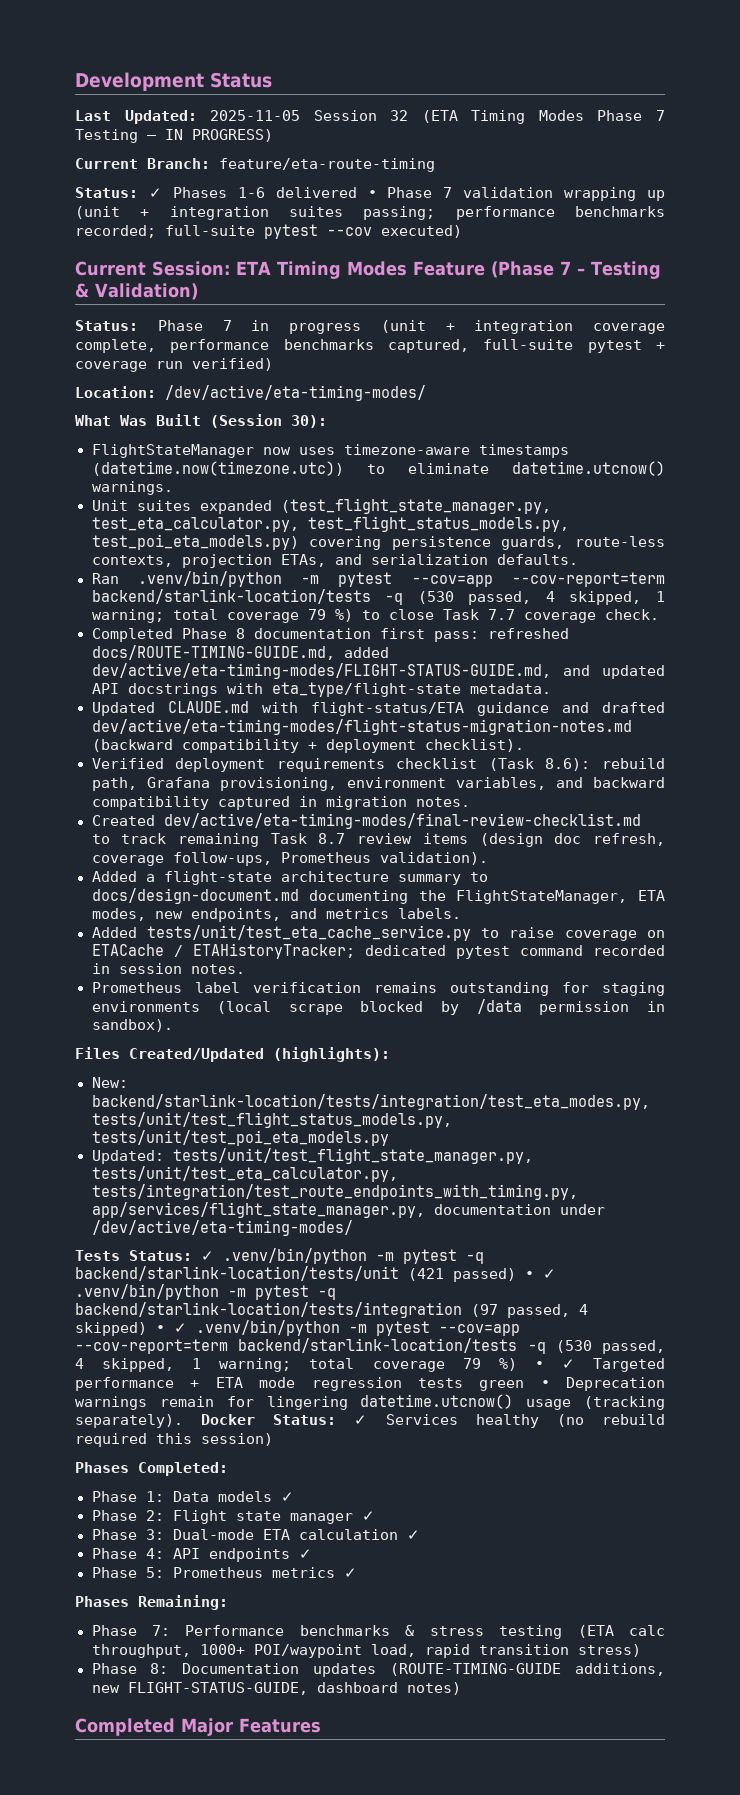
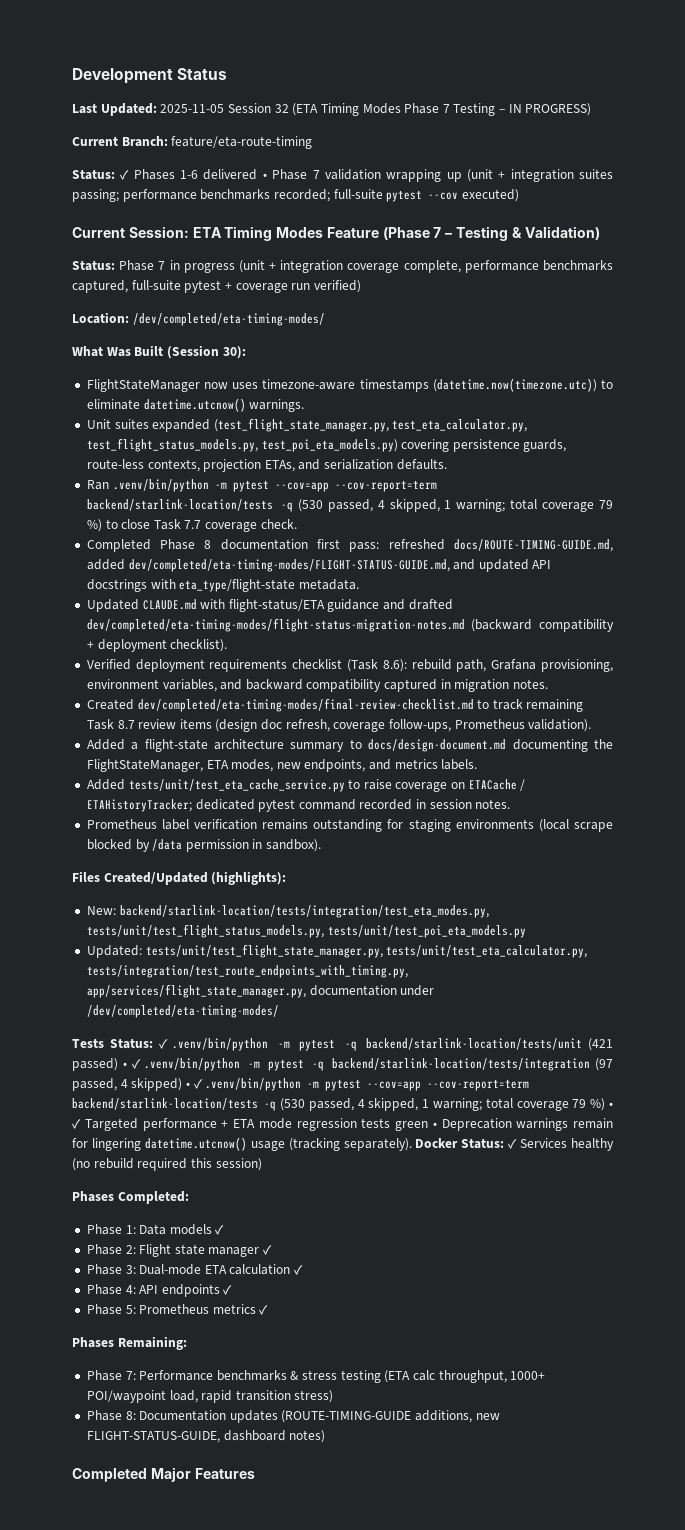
- Location: /dev/active/eta-timing-modes/
+ Location: /dev/completed/eta-timing-modes/
- Completed Phase 8 documentation first pass: refreshed docs/ROUTE-TIMING-GUIDE.md, added dev/active/eta-timing-modes/FLIGHT-STATUS-GUIDE.md, and updated API docstrings with eta_type/flight-state metadata.
+ Completed Phase 8 documentation first pass: refreshed docs/ROUTE-TIMING-GUIDE.md, added dev/completed/eta-timing-modes/FLIGHT-STATUS-GUIDE.md, and updated API docstrings with eta_type/flight-state metadata.
- Updated CLAUDE.md with flight-status/ETA guidance and drafted dev/active/eta-timing-modes/flight-status-migration-notes.md (backward compatibility + deployment checklist).
+ Updated CLAUDE.md with flight-status/ETA guidance and drafted dev/completed/eta-timing-modes/flight-status-migration-notes.md (backward compatibility + deployment checklist).
- Created dev/active/eta-timing-modes/final-review-checklist.md to track remaining Task 8.7 review items (design doc refresh, coverage follow-ups, Prometheus validation).
+ Created dev/completed/eta-timing-modes/final-review-checklist.md to track remaining Task 8.7 review items (design doc refresh, coverage follow-ups, Prometheus validation).
- Updated: tests/unit/test_flight_state_manager.py, tests/unit/test_eta_calculator.py, tests/integration/test_route_endpoints_with_timing.py, app/services/flight_state_manager.py, documentation under /dev/active/eta-timing-modes/
+ Updated: tests/unit/test_flight_state_manager.py, tests/unit/test_eta_calculator.py, tests/integration/test_route_endpoints_with_timing.py, app/services/flight_state_manager.py, documentation under /dev/completed/eta-timing-modes/

